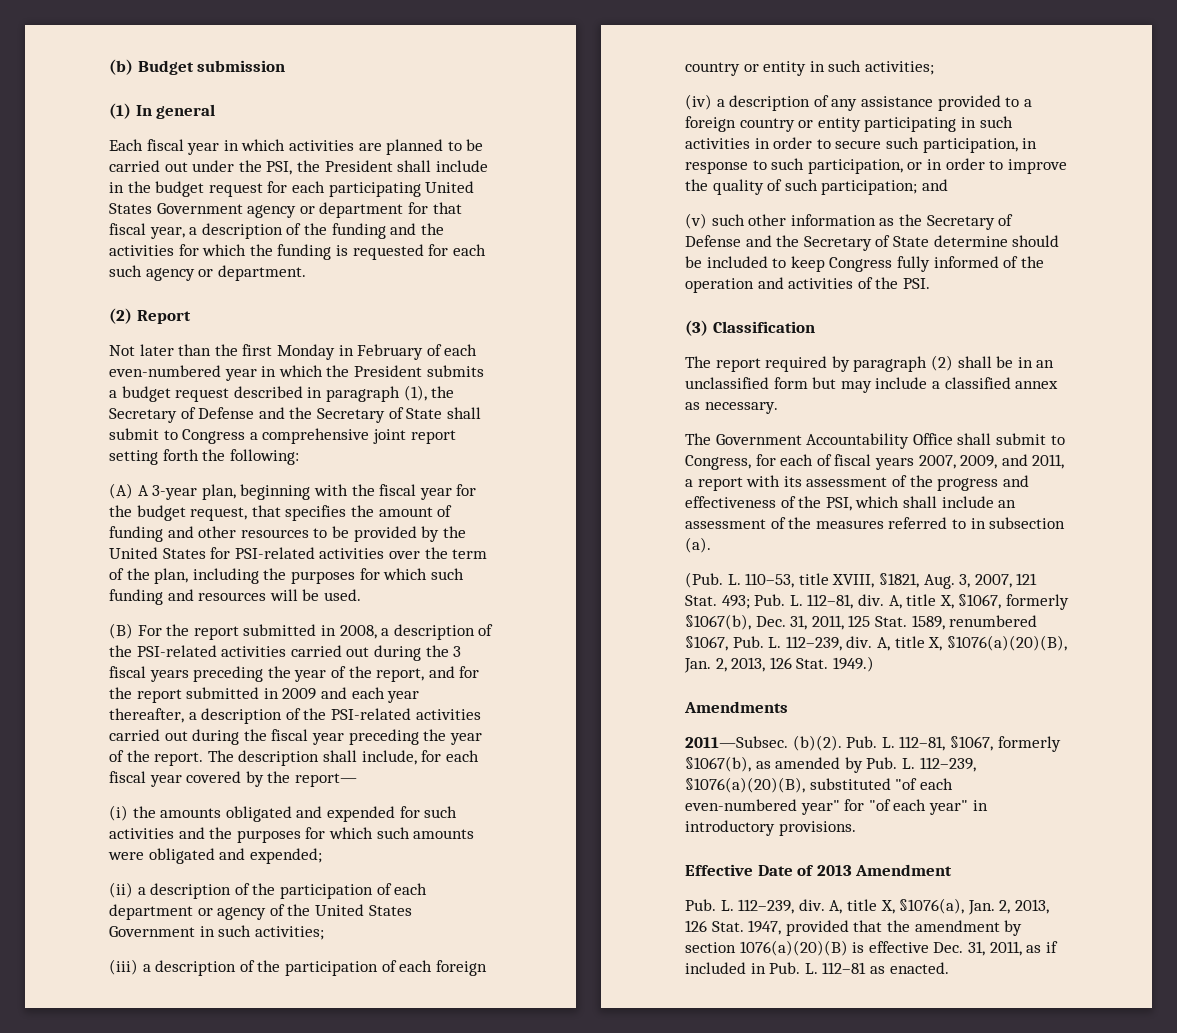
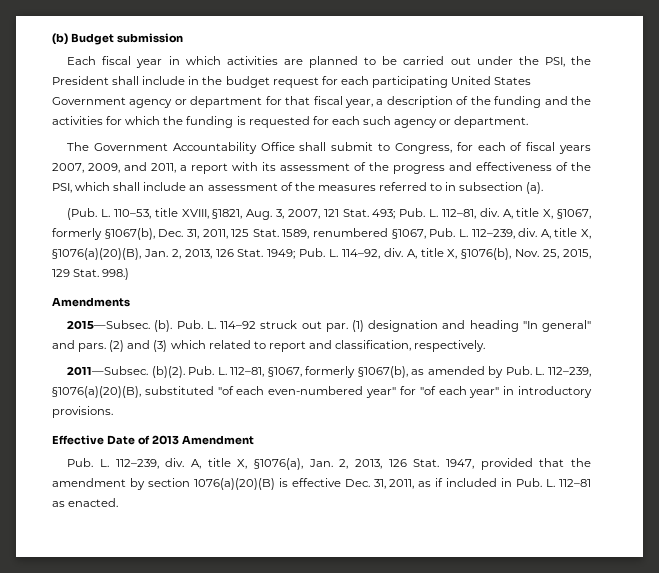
- (1) In general
- (2) Report
- Not later than the first Monday in February of each even-numbered year in which the President submits a budget request described in paragraph (1), the Secretary of Defense and the Secretary of State shall submit to Congress a comprehensive joint report setting forth the following:
- (A) A 3-year plan, beginning with the fiscal year for the budget request, that specifies the amount of funding and other resources to be provided by the United States for PSI-related activities over the term of the plan, including the purposes for which such funding and resources will be used.
- (B) For the report submitted in 2008, a description of the PSI-related activities carried out during the 3 fiscal years preceding the year of the report, and for the report submitted in 2009 and each year thereafter, a description of the PSI-related activities carried out during the fiscal year preceding the year of the report. The description shall include, for each fiscal year covered by the report—
- (i) the amounts obligated and expended for such activities and the purposes for which such amounts were obligated and expended;
- (ii) a description of the participation of each department or agency of the United States Government in such activities;
- (iii) a description of the participation of each foreign country or entity in such activities;
- (iv) a description of any assistance provided to a foreign country or entity participating in such activities in order to secure such participation, in response to such participation, or in order to improve the quality of such participation; and
- (v) such other information as the Secretary of Defense and the Secretary of State determine should be included to keep Congress fully informed of the operation and activities of the PSI.
- (3) Classification
- The report required by paragraph (2) shall be in an unclassified form but may include a classified annex as necessary.
- 1949.)
+ 1949; Pub. L. 114–92, div. A, title X, §1076(b), Nov. 25, 2015, 129 Stat. 998.)
  Amendments
+ 2015—Subsec. (b). Pub. L. 114–92 struck out par. (1) designation and heading "In general" and pars. (2) and (3) which related to report and classification, respectively.

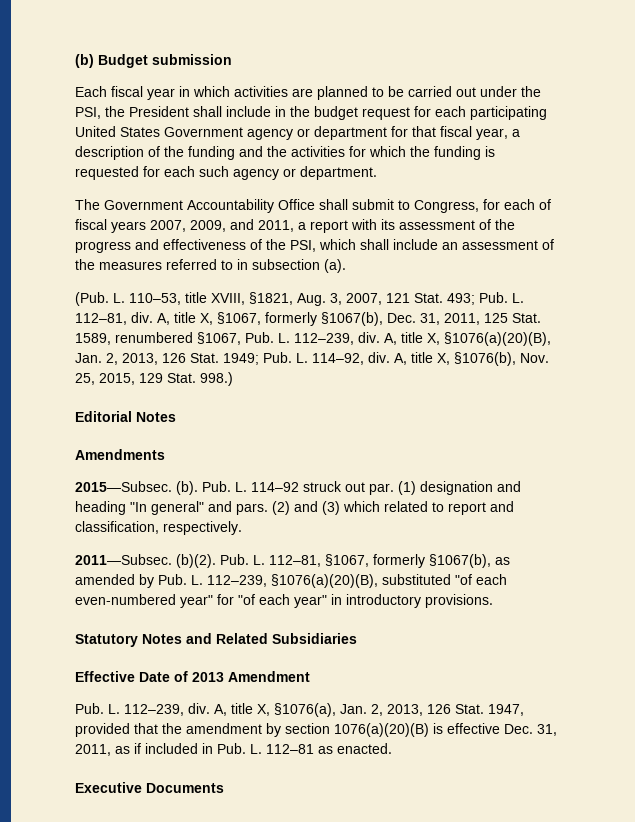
+ Editorial Notes
+ Statutory Notes and Related Subsidiaries
+ Executive Documents

